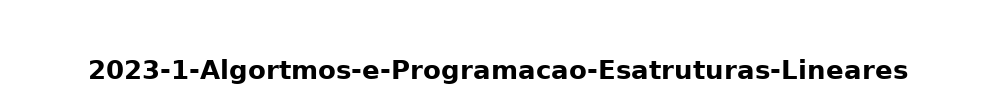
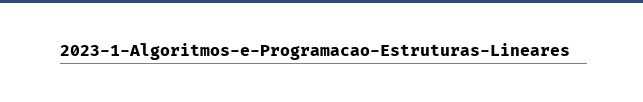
- 2023-1-Algortmos-e-Programacao-Esatruturas-Lineares
+ 2023-1-Algoritmos-e-Programacao-Estruturas-Lineares

